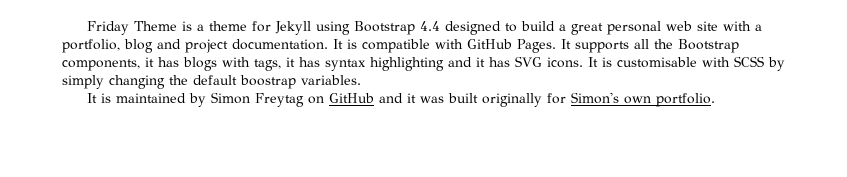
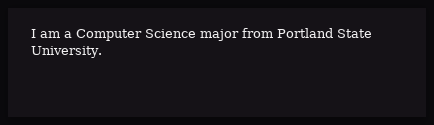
- Friday Theme is a theme for Jekyll using Bootstrap 4.4 designed to build a great personal web site with a portfolio, blog and project documentation. It is compatible with GitHub Pages. It supports all the Bootstrap components, it has blogs with tags, it has syntax highlighting and it has SVG icons. It is customisable with SCSS by simply changing the default boostrap variables.
- It is maintained by Simon Freytag on GitHub and it was built originally for Simon's own portfolio.
+ I am a Computer Science major from Portland State University.

